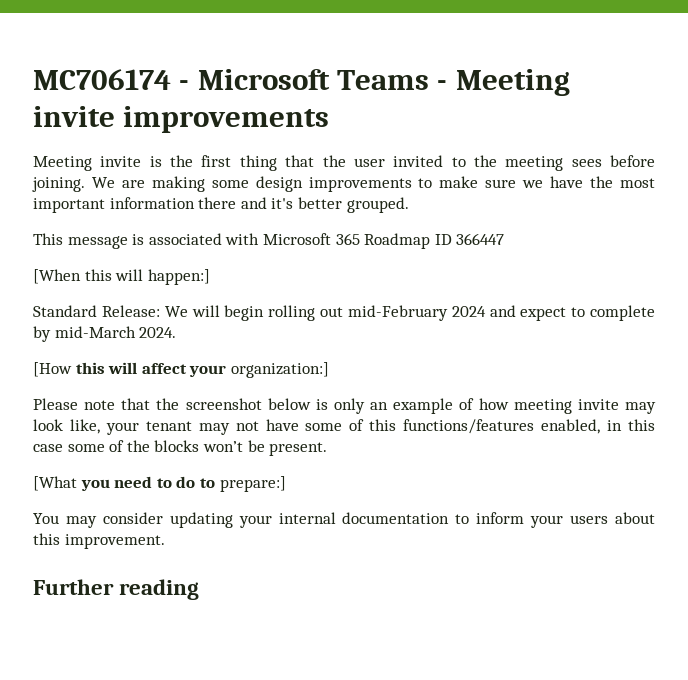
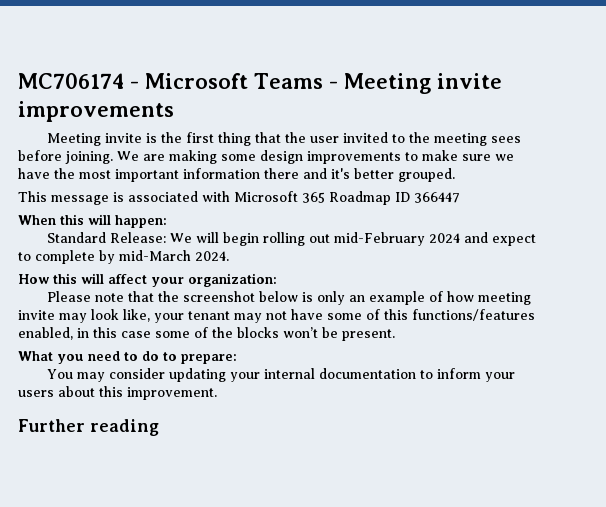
- [When this will happen:]
+ When this will happen:
- [How this will affect your organization:]
+ How this will affect your organization:
- [What you need to do to prepare:]
+ What you need to do to prepare:

